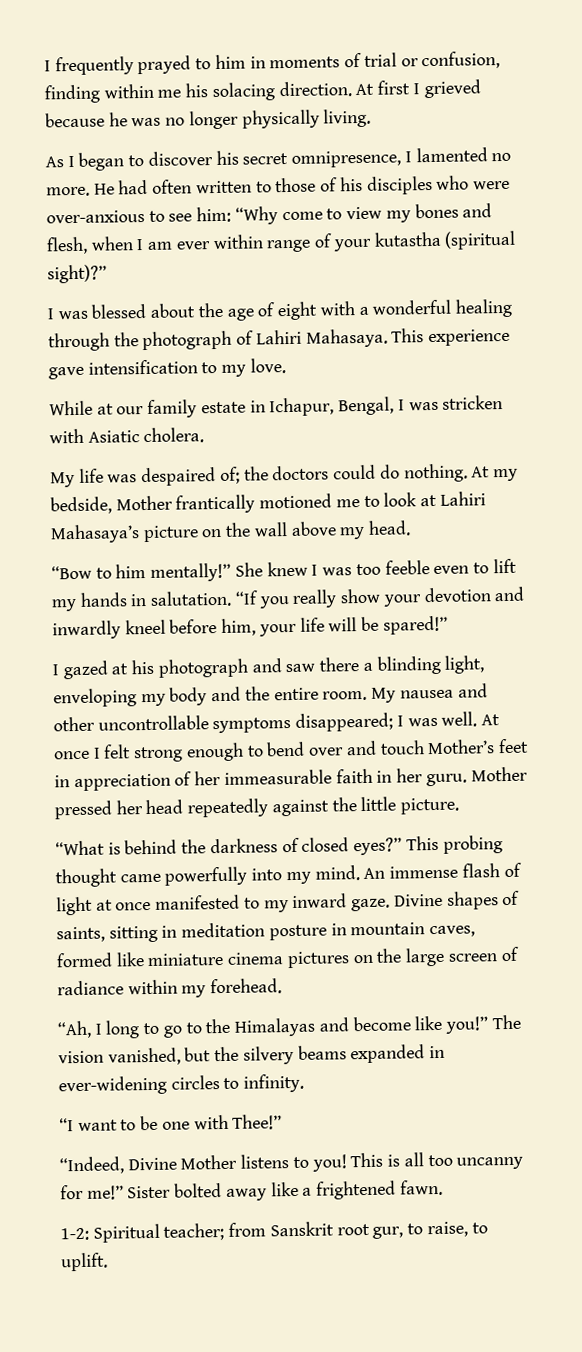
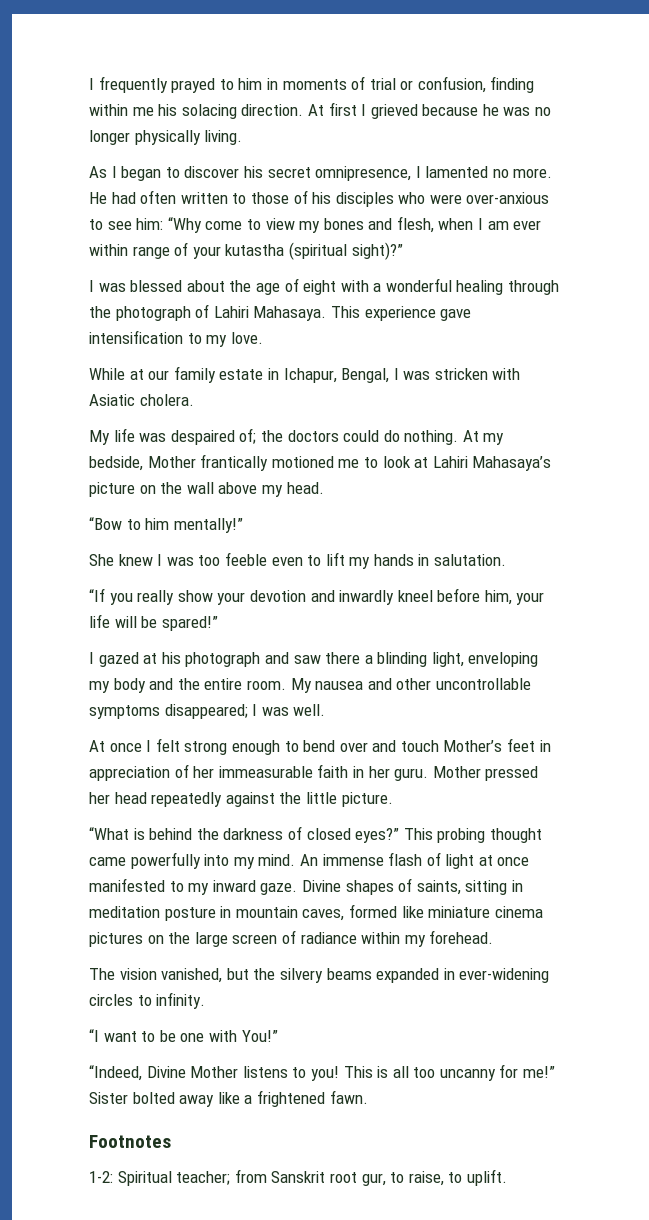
- “Bow to him mentally!” She knew I was too feeble even to lift my hands in salutation. “If you really show your devotion and inwardly kneel before him, your life will be spared!”
+ “Bow to him mentally!”
+ She knew I was too feeble even to lift my hands in salutation.
+ “If you really show your devotion and inwardly kneel before him, your life will be spared!”
- My nausea and other uncontrollable symptoms disappeared; I was well. At once I felt strong enough to bend over and touch Mother’s feet in appreciation of her immeasurable faith in her guru.
+ My nausea and other uncontrollable symptoms disappeared; I was well.
+ At once I felt strong enough to bend over and touch Mother’s feet in appreciation of her immeasurable faith in her guru.
- “Ah, I long to go to the Himalayas and become like you!”
- “I want to be one with Thee!”
+ “I want to be one with You!”
+ Footnotes

